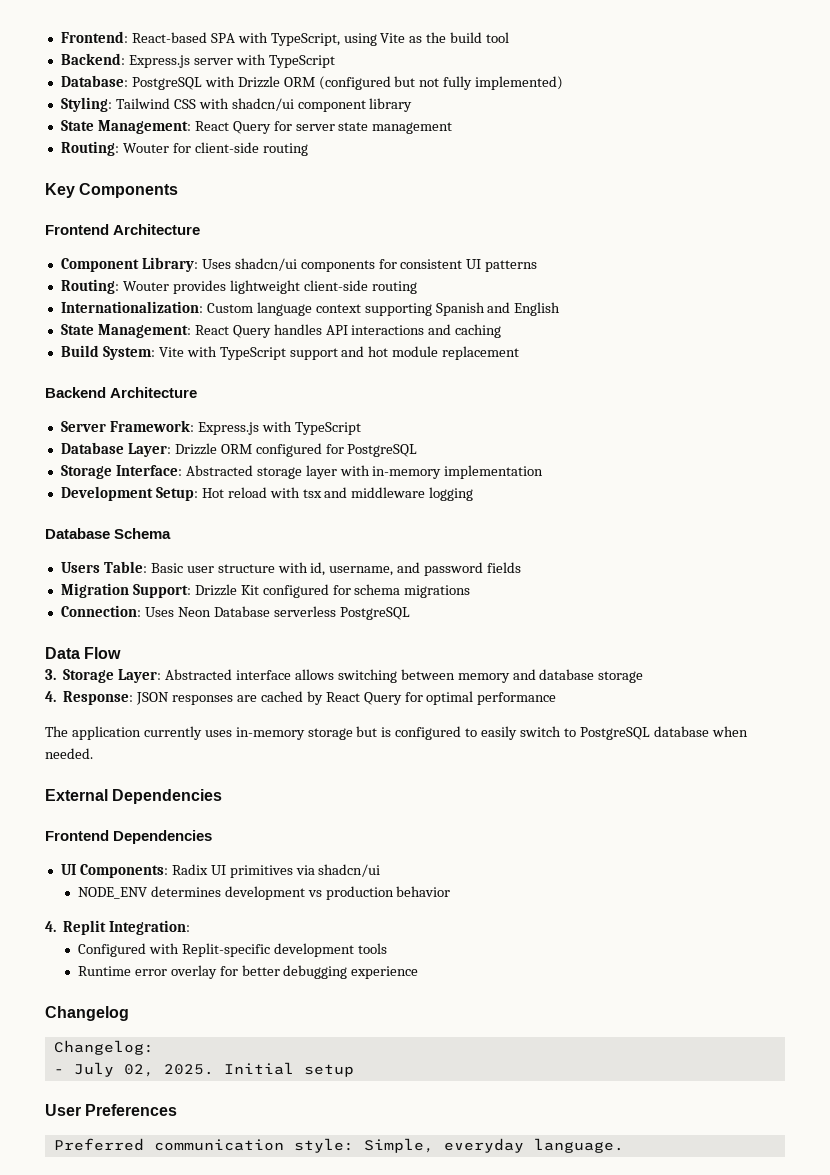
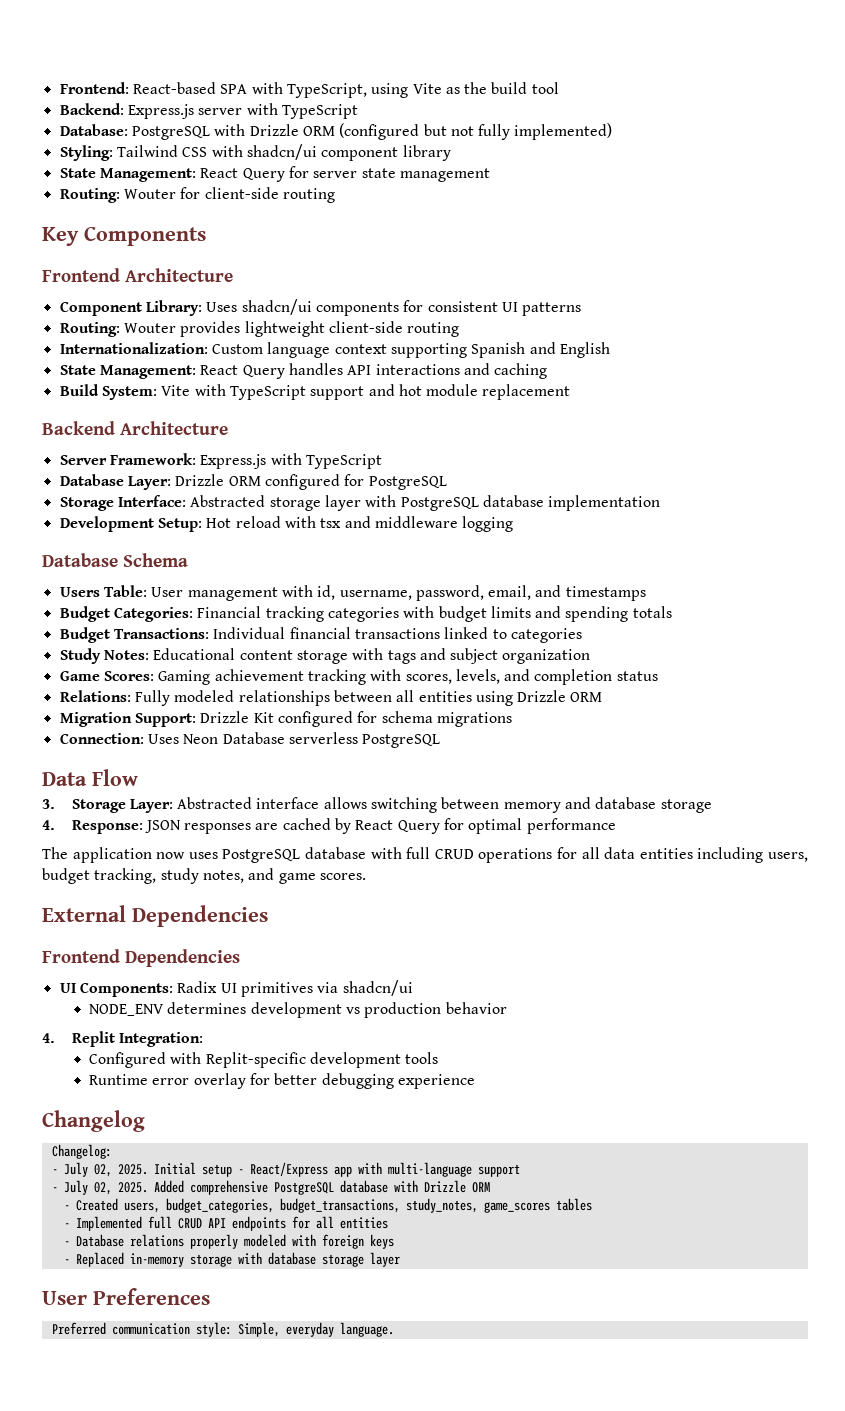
- Storage Interface: Abstracted storage layer with in-memory implementation
+ Storage Interface: Abstracted storage layer with PostgreSQL database implementation
- Users Table: Basic user structure with id, username, and password fields
+ Users Table: User management with id, username, password, email, and timestamps
+ Budget Categories: Financial tracking categories with budget limits and spending totals
+ Budget Transactions: Individual financial transactions linked to categories
+ Study Notes: Educational content storage with tags and subject organization
+ Game Scores: Gaming achievement tracking with scores, levels, and completion status
+ Relations: Fully modeled relationships between all entities using Drizzle ORM
- The application currently uses in-memory storage but is configured to easily switch to PostgreSQL database when needed.
+ The application now uses PostgreSQL database with full CRUD operations for all data entities including users, budget tracking, study notes, and game scores.
- Initial setup
+ Initial setup - React/Express app with multi-language support
+ - July 02, 2025. Added comprehensive PostgreSQL database with Drizzle ORM
+ - Created users, budget_categories, budget_transactions, study_notes, game_scores tables
+ - Implemented full CRUD API endpoints for all entities
+ - Database relations properly modeled with foreign keys
+ - Replaced in-memory storage with database storage layer

